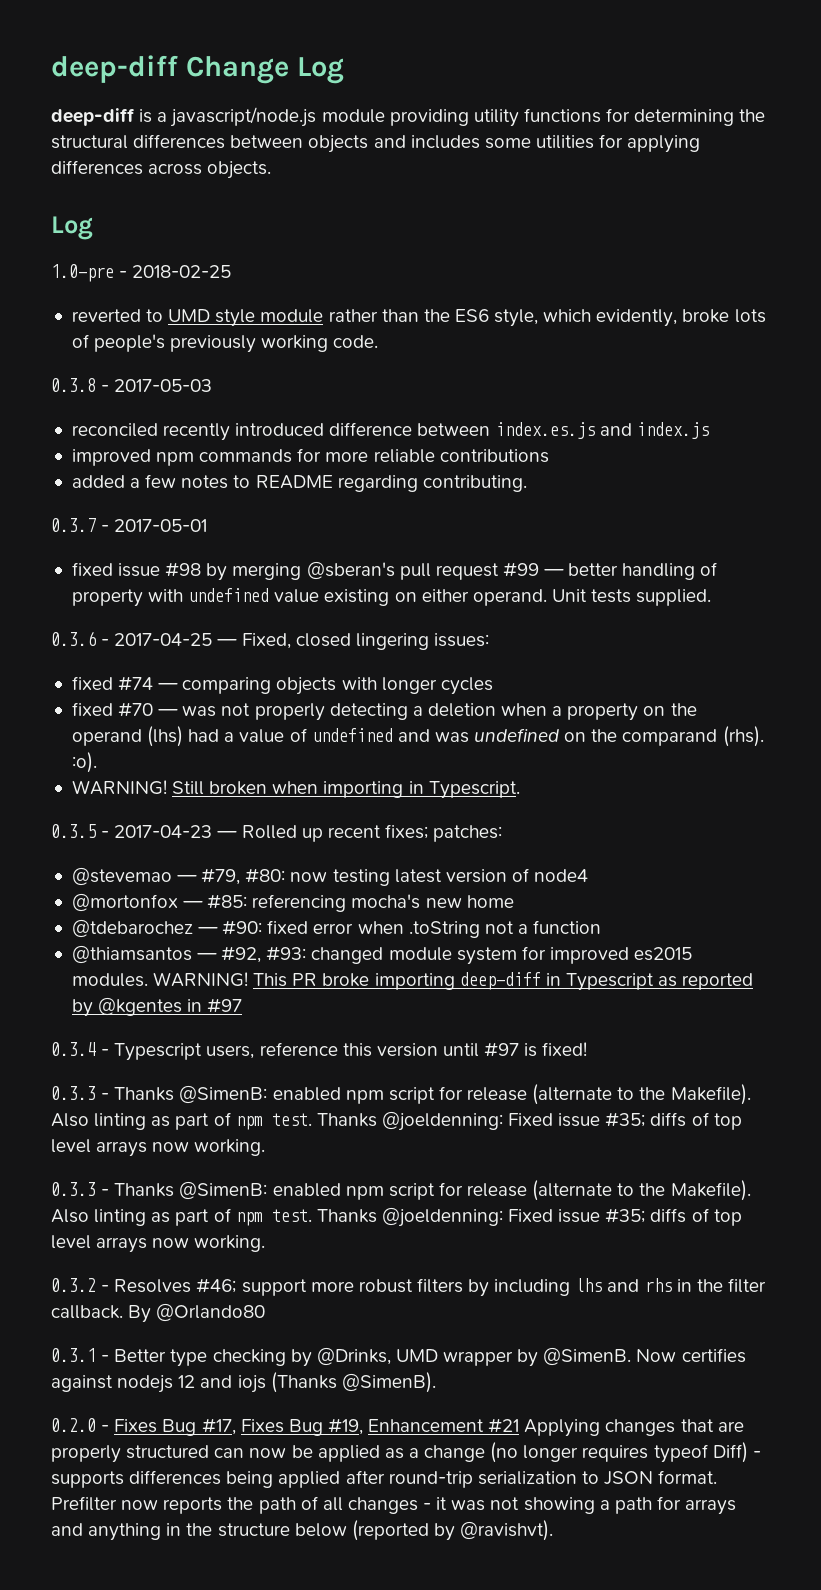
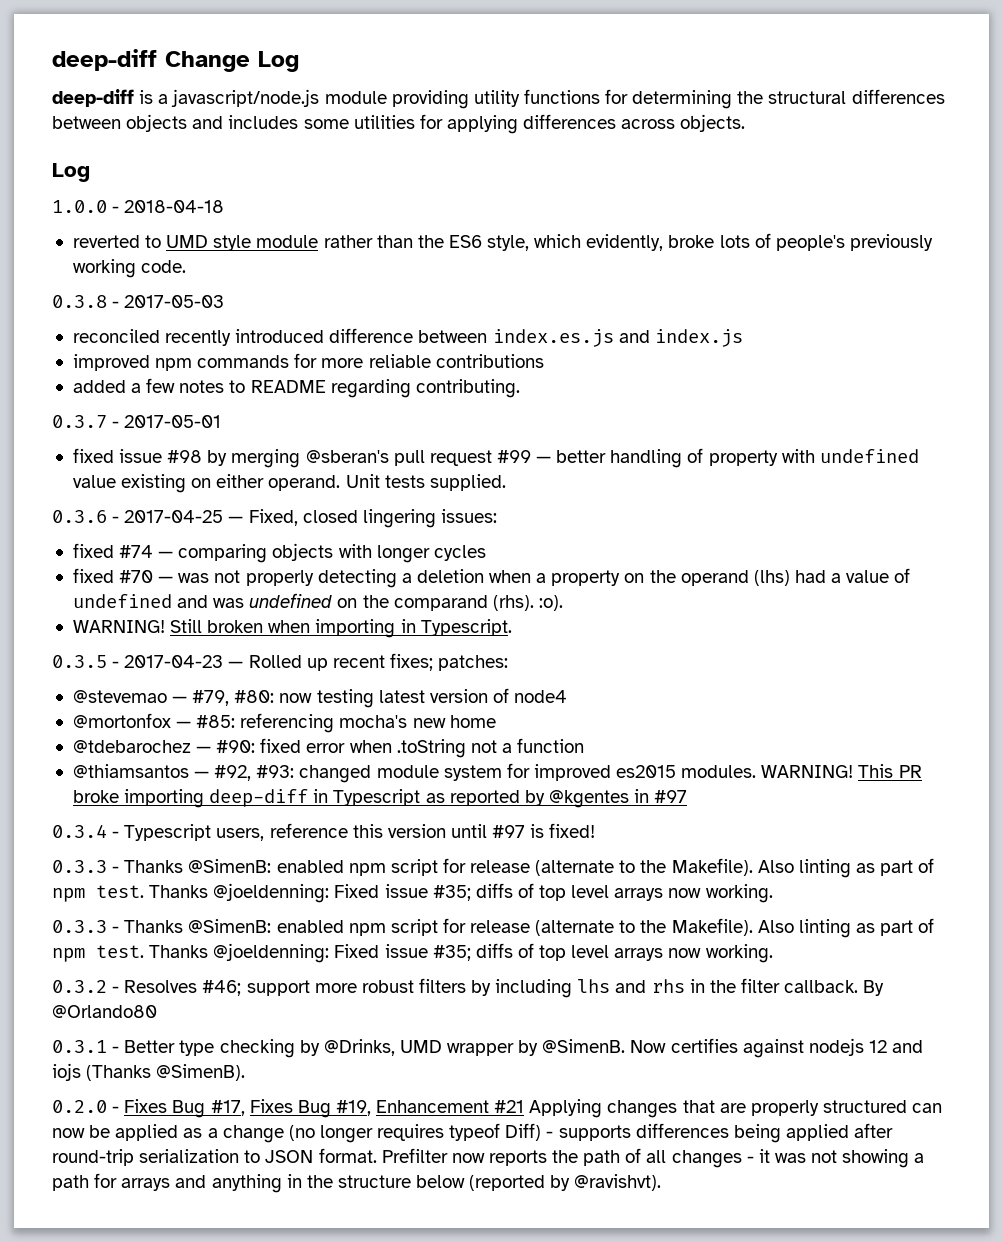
- 1.0-pre - 2018-02-25
+ 1.0.0 - 2018-04-18

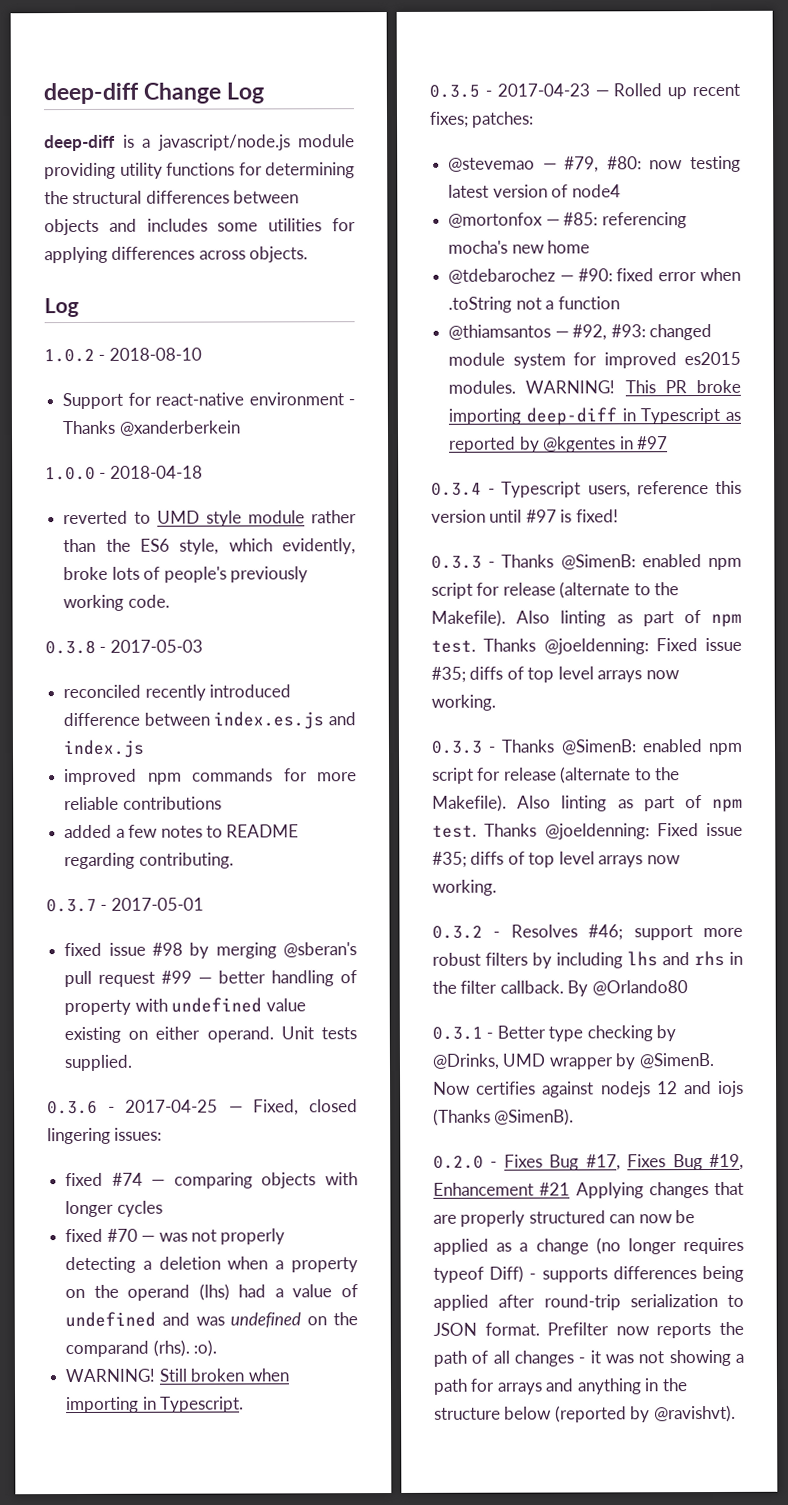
+ 1.0.2 - 2018-08-10
+ Support for react-native environment - Thanks @xanderberkein

